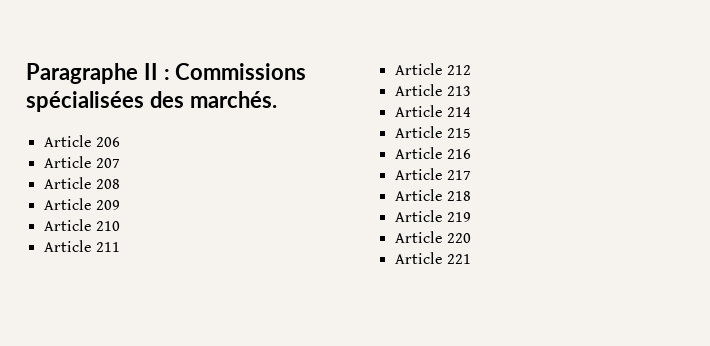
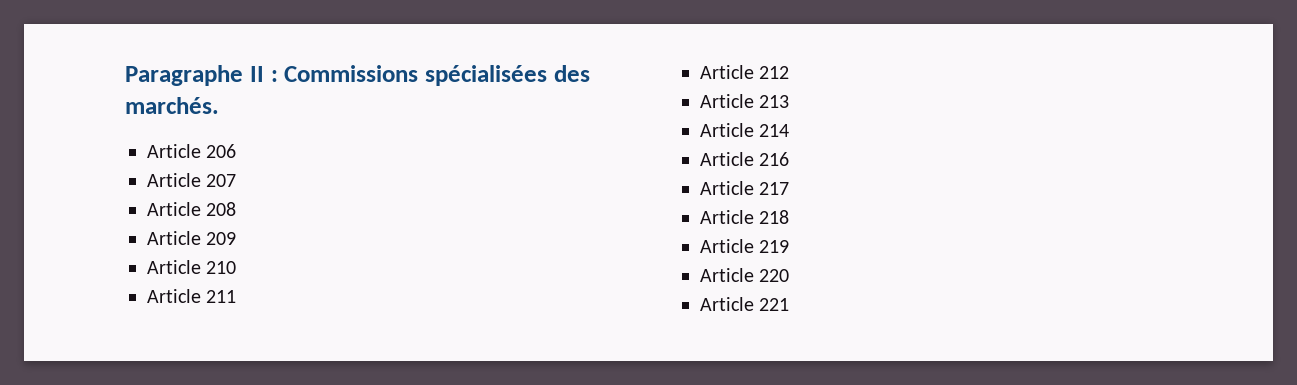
- Article 215

